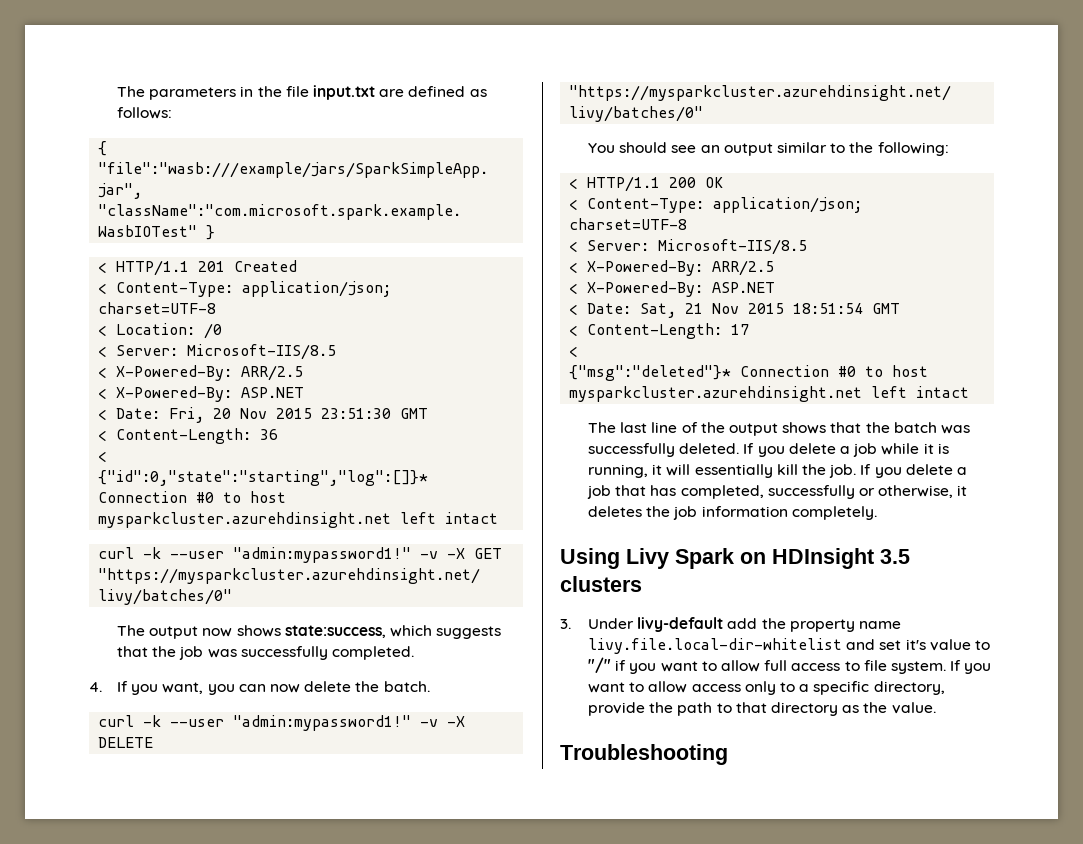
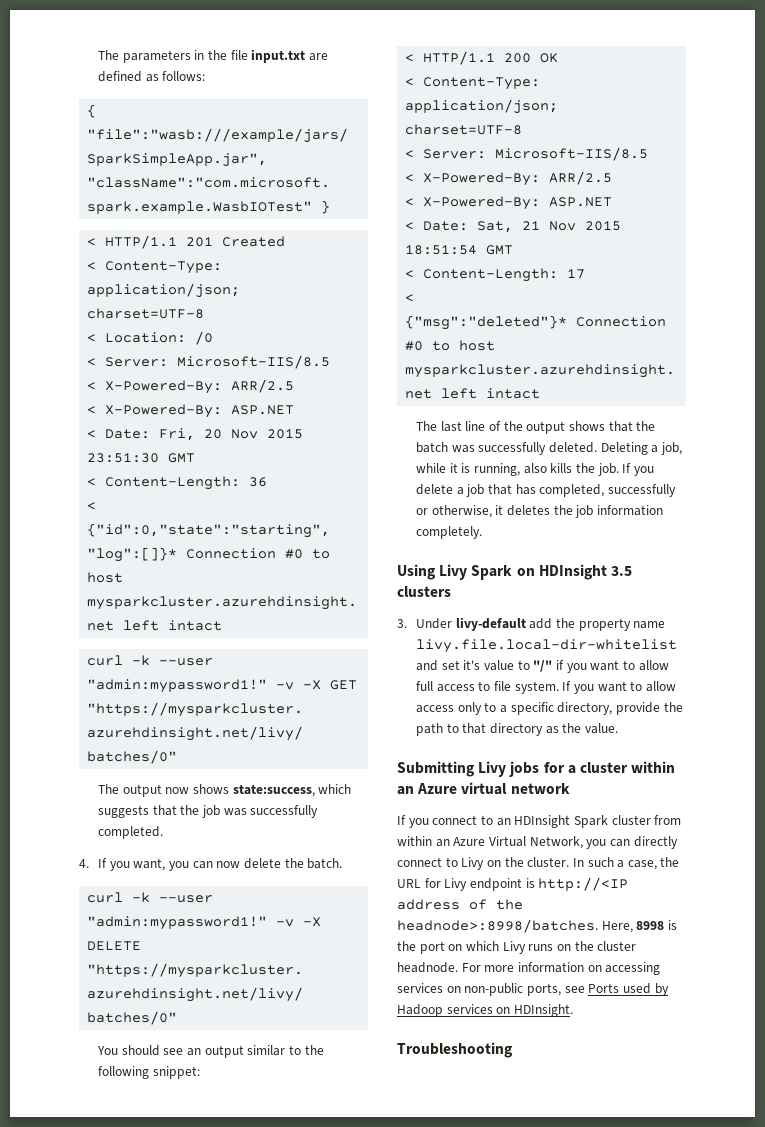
- You should see an output similar to the following:
+ You should see an output similar to the following snippet:
- If you delete a job while it is running, it will essentially kill the job.
+ Deleting a job, while it is running, also kills the job.
+ Submitting Livy jobs for a cluster within an Azure virtual network
+ If you connect to an HDInsight Spark cluster from within an Azure Virtual Network, you can directly connect to Livy on the cluster. In such a case, the URL for Livy endpoint is http://<IP address of the headnode>:8998/batches. Here, 8998 is the port on which Livy runs on the cluster headnode. For more information on accessing services on non-public ports, see Ports used by Hadoop services on HDInsight.

